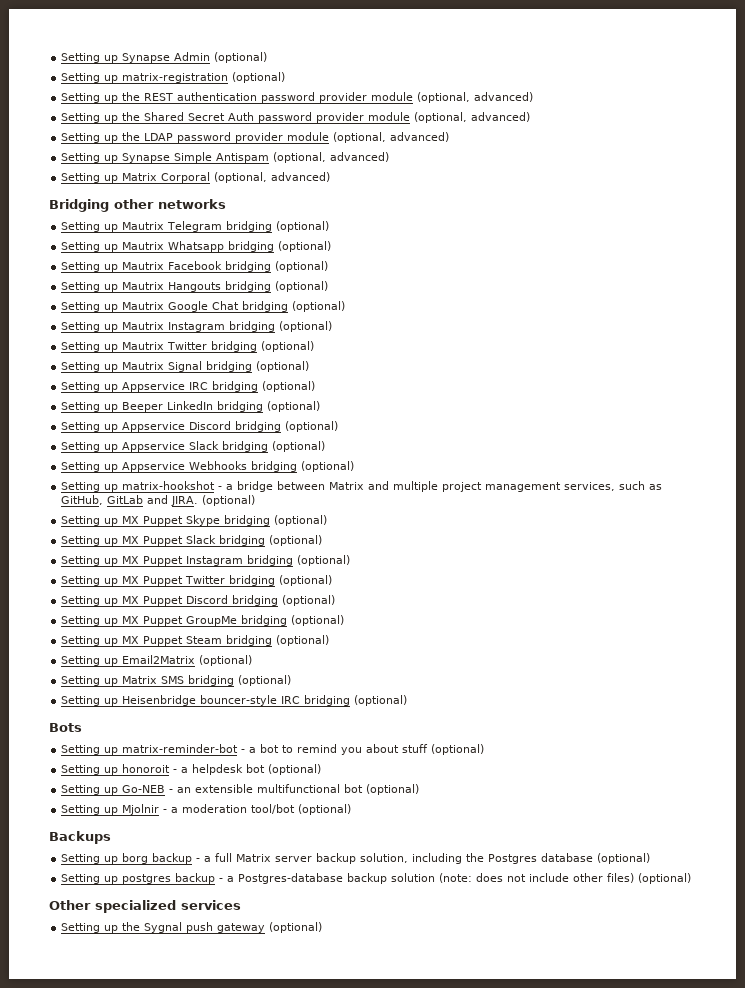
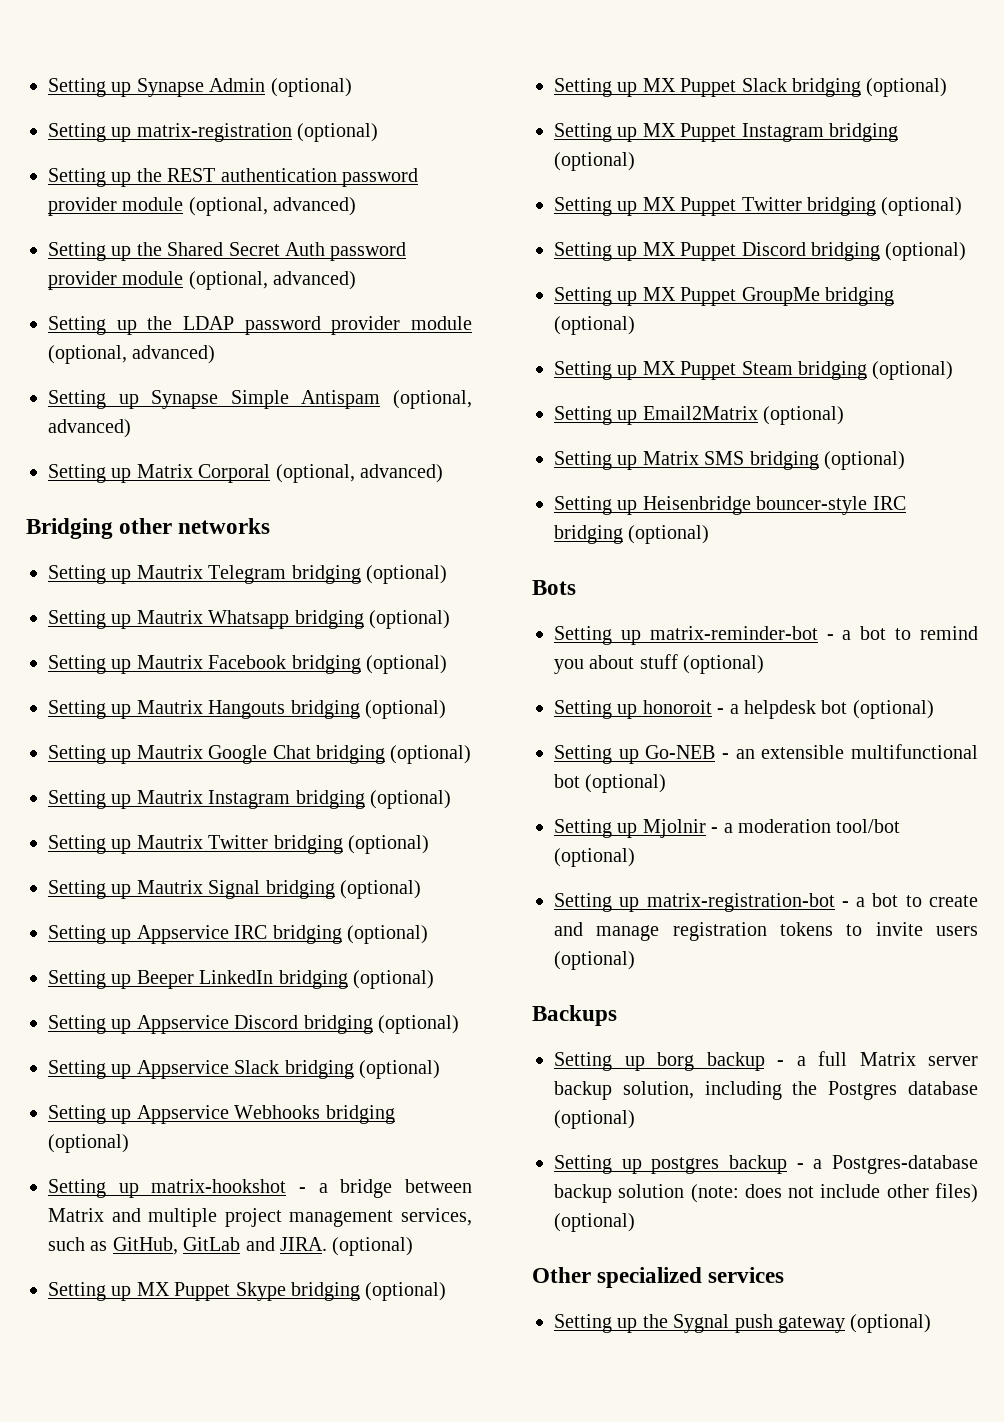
+ Setting up matrix-registration-bot - a bot to create and manage registration tokens to invite users (optional)

